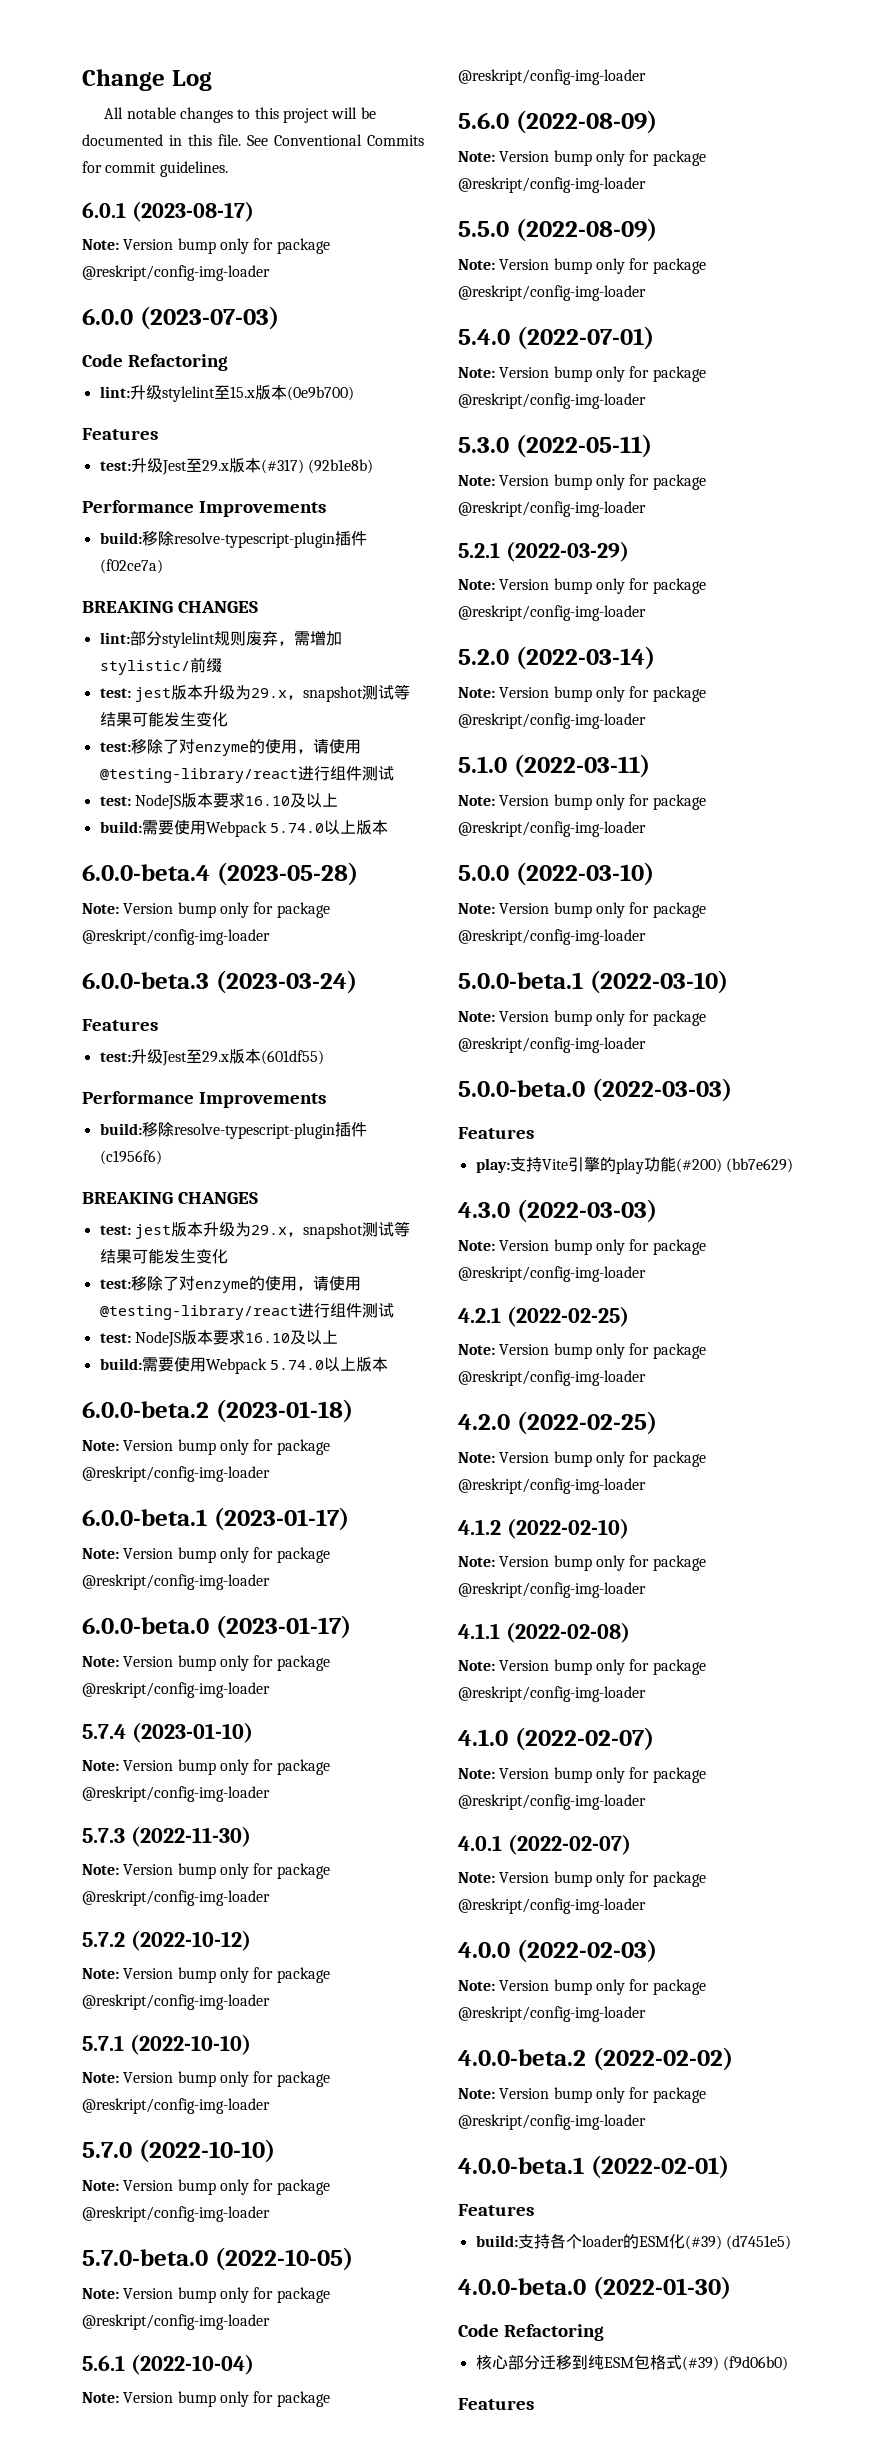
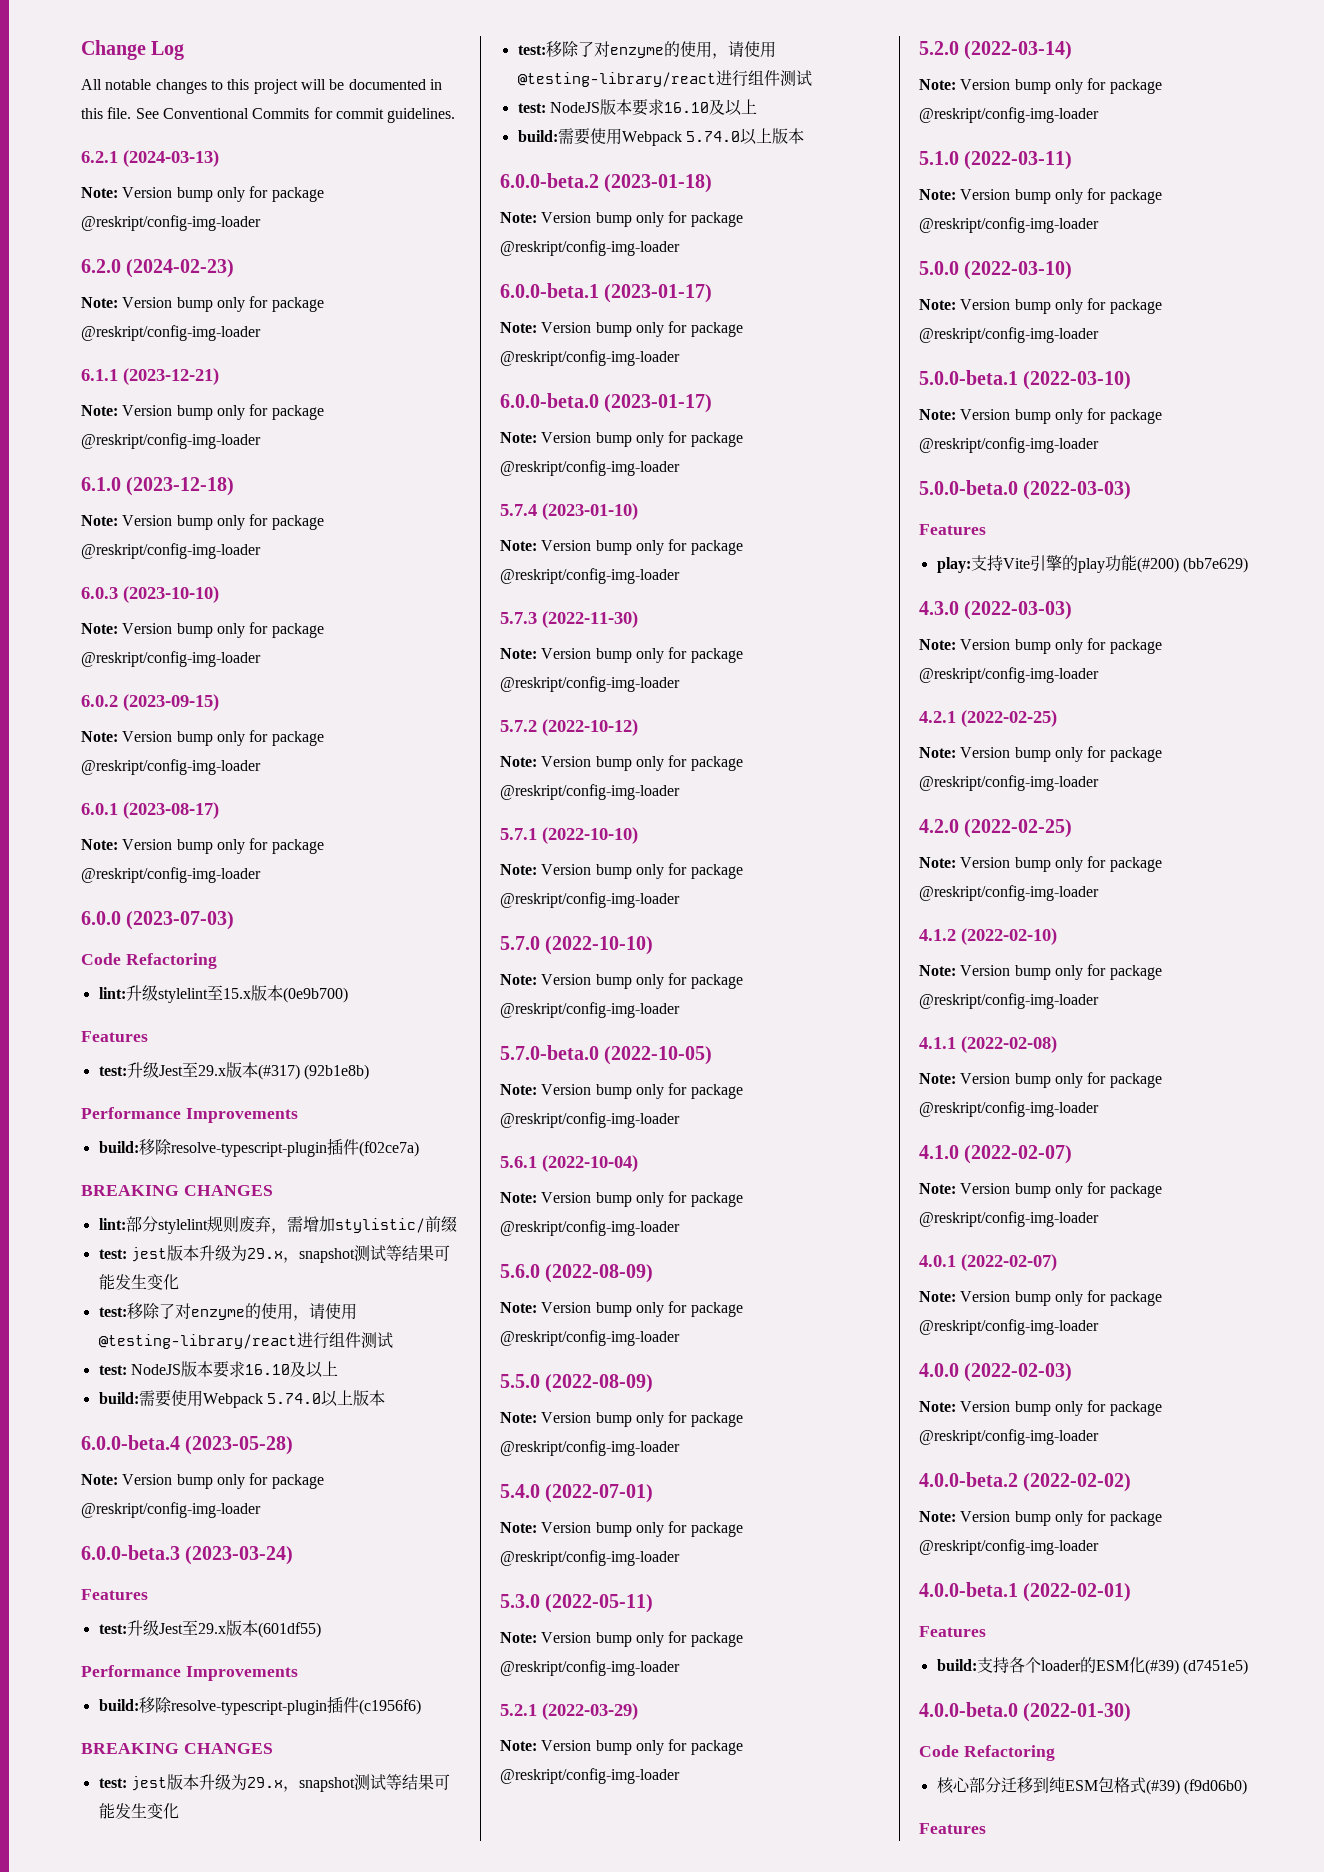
+ 6.2.1 (2024-03-13)
+ Note: Version bump only for package @reskript/config-img-loader
+ 6.2.0 (2024-02-23)
+ Note: Version bump only for package @reskript/config-img-loader
+ 6.1.1 (2023-12-21)
+ Note: Version bump only for package @reskript/config-img-loader
+ 6.1.0 (2023-12-18)
+ Note: Version bump only for package @reskript/config-img-loader
+ 6.0.3 (2023-10-10)
+ Note: Version bump only for package @reskript/config-img-loader
+ 6.0.2 (2023-09-15)
+ Note: Version bump only for package @reskript/config-img-loader

